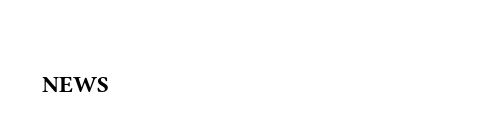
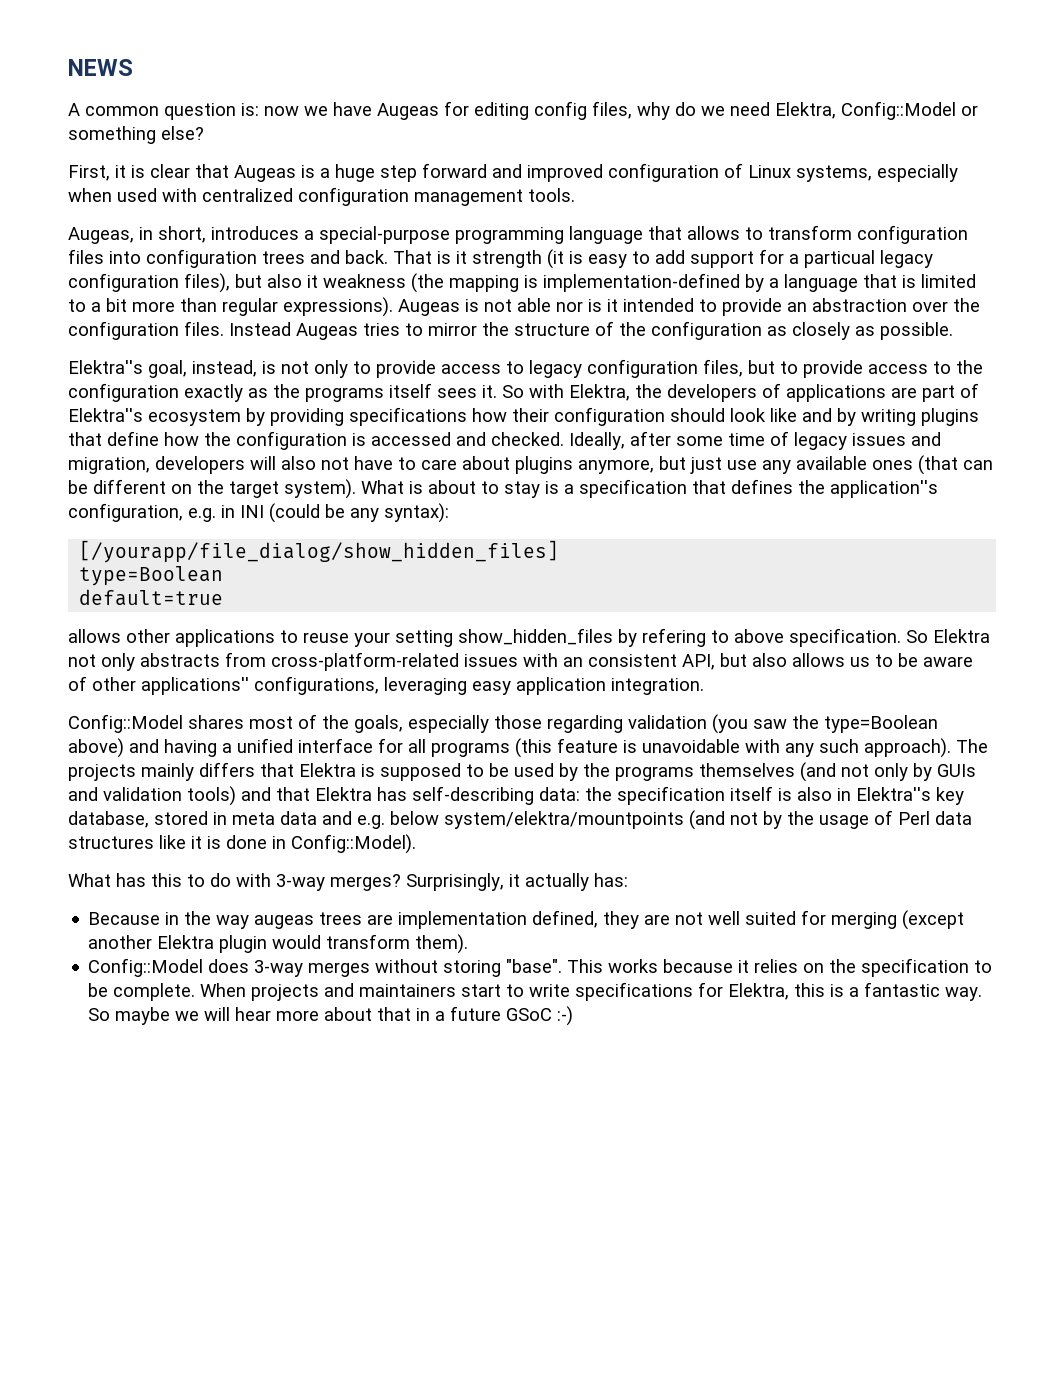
+ A common question is: now we have Augeas for editing config files, why do we need Elektra, Config::Model or something else?
+ First, it is clear that Augeas is a huge step forward and improved configuration of Linux systems, especially when used with centralized configuration management tools.
+ Augeas, in short, introduces a special-purpose programming language that allows to transform configuration files into configuration trees and back. That is it strength (it is easy to add support for a particual legacy configuration files), but also it weakness (the mapping is implementation-defined by a language that is limited to a bit more than regular expressions). Augeas is not able nor is it intended to provide an abstraction over the configuration files. Instead Augeas tries to mirror the structure of the configuration as closely as possible.
+ Elektra''s goal, instead, is not only to provide access to legacy configuration files, but to provide access to the configuration exactly as the programs itself sees it. So with Elektra, the developers of applications are part of Elektra''s ecosystem by providing specifications how their configuration should look like and by writing plugins that define how the configuration is accessed and checked. Ideally, after some time of legacy issues and migration, developers will also not have to care about plugins anymore, but just use any available ones (that can be different on the target system). What is about to stay is a specification that defines the application''s configuration, e.g. in INI (could be any syntax):
+ [/yourapp/file_dialog/show_hidden_files]
+ type=Boolean
+ default=true
+ allows other applications to reuse your setting show_hidden_files by refering to above specification. So Elektra not only abstracts from cross-platform-related issues with an consistent API, but also allows us to be aware of other applications'' configurations, leveraging easy application integration.
+ Config::Model shares most of the goals, especially those regarding validation (you saw the type=Boolean above) and having a unified interface for all programs (this feature is unavoidable with any such approach). The projects mainly differs that Elektra is supposed to be used by the programs themselves (and not only by GUIs and validation tools) and that Elektra has self-describing data: the specification itself is also in Elektra''s key database, stored in meta data and e.g. below system/elektra/mountpoints (and not by the usage of Perl data structures like it is done in Config::Model).
+ What has this to do with 3-way merges? Surprisingly, it actually has:
+ Because in the way augeas trees are implementation defined, they are not well suited for merging (except another Elektra plugin would transform them).
+ Config::Model does 3-way merges without storing "base". This works because it relies on the specification to be complete. When projects and maintainers start to write specifications for Elektra, this is a fantastic way. So maybe we will hear more about that in a future GSoC :-)

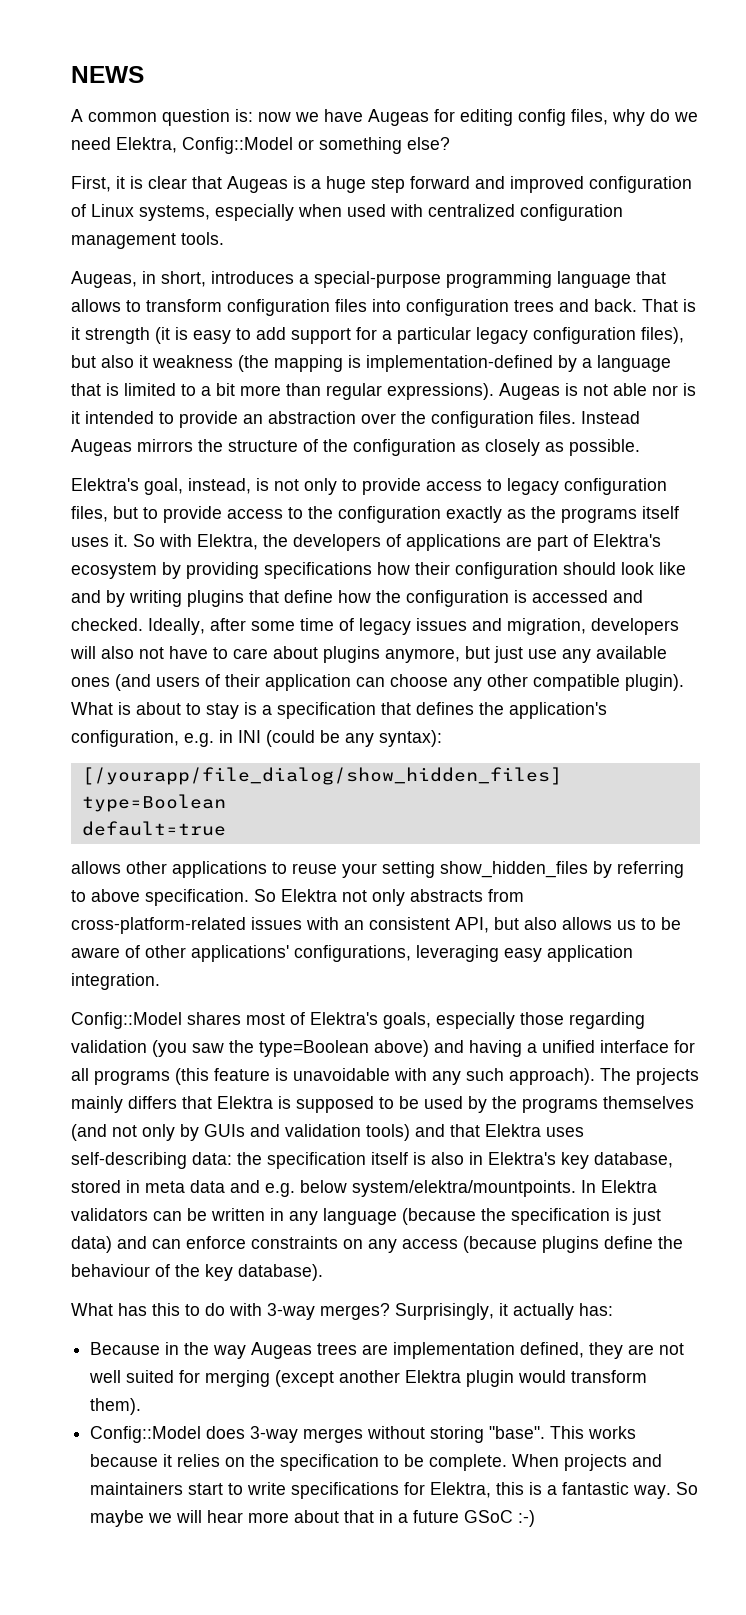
- That is it strength (it is easy to add support for a particual legacy configuration files), but also it weakness (the mapping is implementation-defined by a language that is limited to a bit more than regular expressions).
+ That is it strength (it is easy to add support for a particular legacy configuration files), but also it weakness (the mapping is implementation-defined by a language that is limited to a bit more than regular expressions).
- Instead Augeas tries to mirror the structure of the configuration as closely as possible.
+ Instead Augeas mirrors the structure of the configuration as closely as possible.
- Elektra''s goal, instead, is not only to provide access to legacy configuration files, but to provide access to the configuration exactly as the programs itself sees it.
+ Elektra's goal, instead, is not only to provide access to legacy configuration files, but to provide access to the configuration exactly as the programs itself uses it.
- So with Elektra, the developers of applications are part of Elektra''s ecosystem by providing specifications how their configuration should look like and by writing plugins that define how the configuration is accessed and checked.
+ So with Elektra, the developers of applications are part of Elektra's ecosystem by providing specifications how their configuration should look like and by writing plugins that define how the configuration is accessed and checked.
- Ideally, after some time of legacy issues and migration, developers will also not have to care about plugins anymore, but just use any available ones (that can be different on the target system).
+ Ideally, after some time of legacy issues and migration, developers will also not have to care about plugins anymore, but just use any available ones (and users of their application can choose any other compatible plugin).
- What is about to stay is a specification that defines the application''s configuration, e.g. in INI (could be any syntax):
+ What is about to stay is a specification that defines the application's configuration, e.g. in INI (could be any syntax):
- allows other applications to reuse your setting show_hidden_files by refering to above specification.
+ allows other applications to reuse your setting show_hidden_files by referring to above specification.
- So Elektra not only abstracts from cross-platform-related issues with an consistent API, but also allows us to be aware of other applications'' configurations, leveraging easy application integration.
+ So Elektra not only abstracts from cross-platform-related issues with an consistent API, but also allows us to be aware of other applications' configurations, leveraging easy application integration.
- Config::Model shares most of the goals, especially those regarding validation (you saw the type=Boolean above) and having a unified interface for all programs (this feature is unavoidable with any such approach).
+ Config::Model shares most of Elektra's goals, especially those regarding validation (you saw the type=Boolean above) and having a unified interface for all programs (this feature is unavoidable with any such approach).
- The projects mainly differs that Elektra is supposed to be used by the programs themselves (and not only by GUIs and validation tools) and that Elektra has self-describing data: the specification itself is also in Elektra''s key database, stored in meta data and e.g. below system/elektra/mountpoints (and not by the usage of Perl data structures like it is done in Config::Model).
+ The projects mainly differs that Elektra is supposed to be used by the programs themselves (and not only by GUIs and validation tools) and that Elektra uses self-describing data: the specification itself is also in Elektra's key database, stored in meta data and e.g. below system/elektra/mountpoints. In Elektra validators can be written in any language (because the specification is just data) and can enforce constraints on any access (because plugins define the behaviour of the key database).
- Because in the way augeas trees are implementation defined, they are not well suited for merging (except another Elektra plugin would transform them).
+ Because in the way Augeas trees are implementation defined, they are not well suited for merging (except another Elektra plugin would transform them).

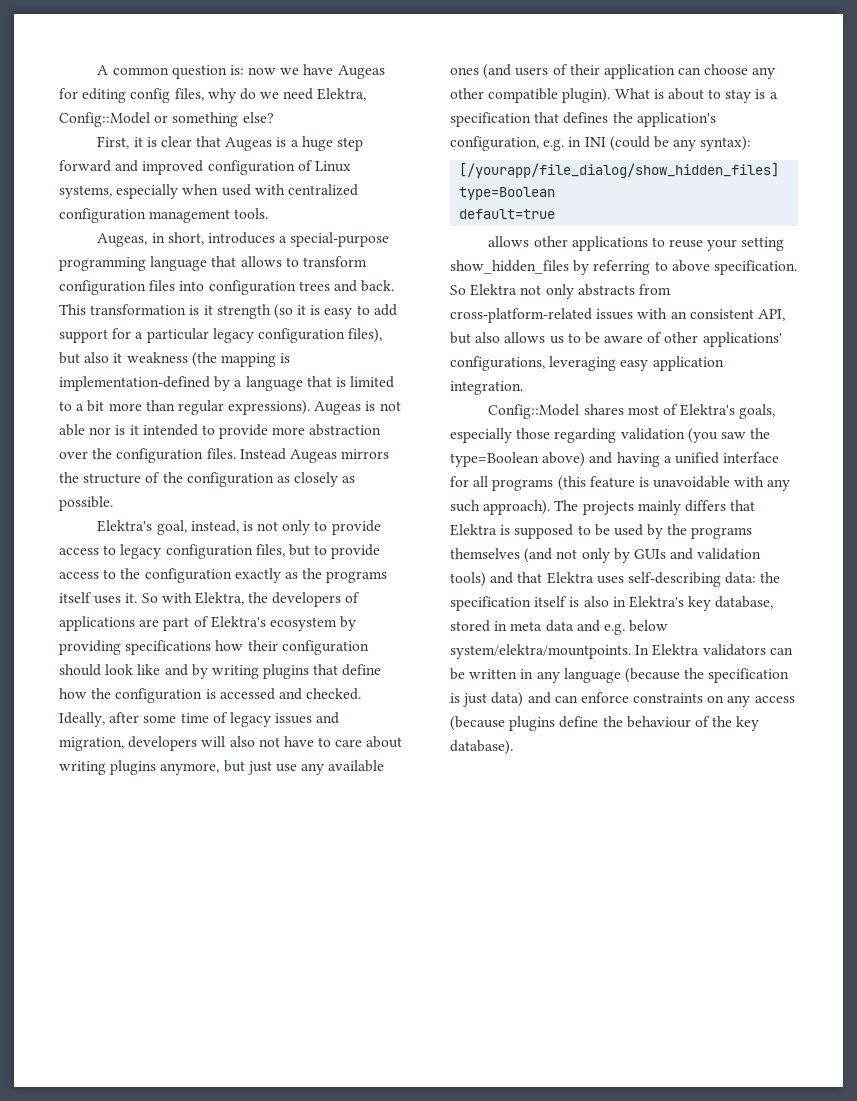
- NEWS
- That is it strength (it is easy to add support for a particular legacy configuration files), but also it weakness (the mapping is implementation-defined by a language that is limited to a bit more than regular expressions).
+ This transformation is it strength (so it is easy to add support for a particular legacy configuration files), but also it weakness (the mapping is implementation-defined by a language that is limited to a bit more than regular expressions).
- Augeas is not able nor is it intended to provide an abstraction over the configuration files.
+ Augeas is not able nor is it intended to provide more abstraction over the configuration files.
- Ideally, after some time of legacy issues and migration, developers will also not have to care about plugins anymore, but just use any available ones (and users of their application can choose any other compatible plugin).
+ Ideally, after some time of legacy issues and migration, developers will also not have to care about writing plugins anymore, but just use any available ones (and users of their application can choose any other compatible plugin).
- What has this to do with 3-way merges? Surprisingly, it actually has:
- Because in the way Augeas trees are implementation defined, they are not well suited for merging (except another Elektra plugin would transform them).
- Config::Model does 3-way merges without storing "base". This works because it relies on the specification to be complete. When projects and maintainers start to write specifications for Elektra, this is a fantastic way. So maybe we will hear more about that in a future GSoC :-)

